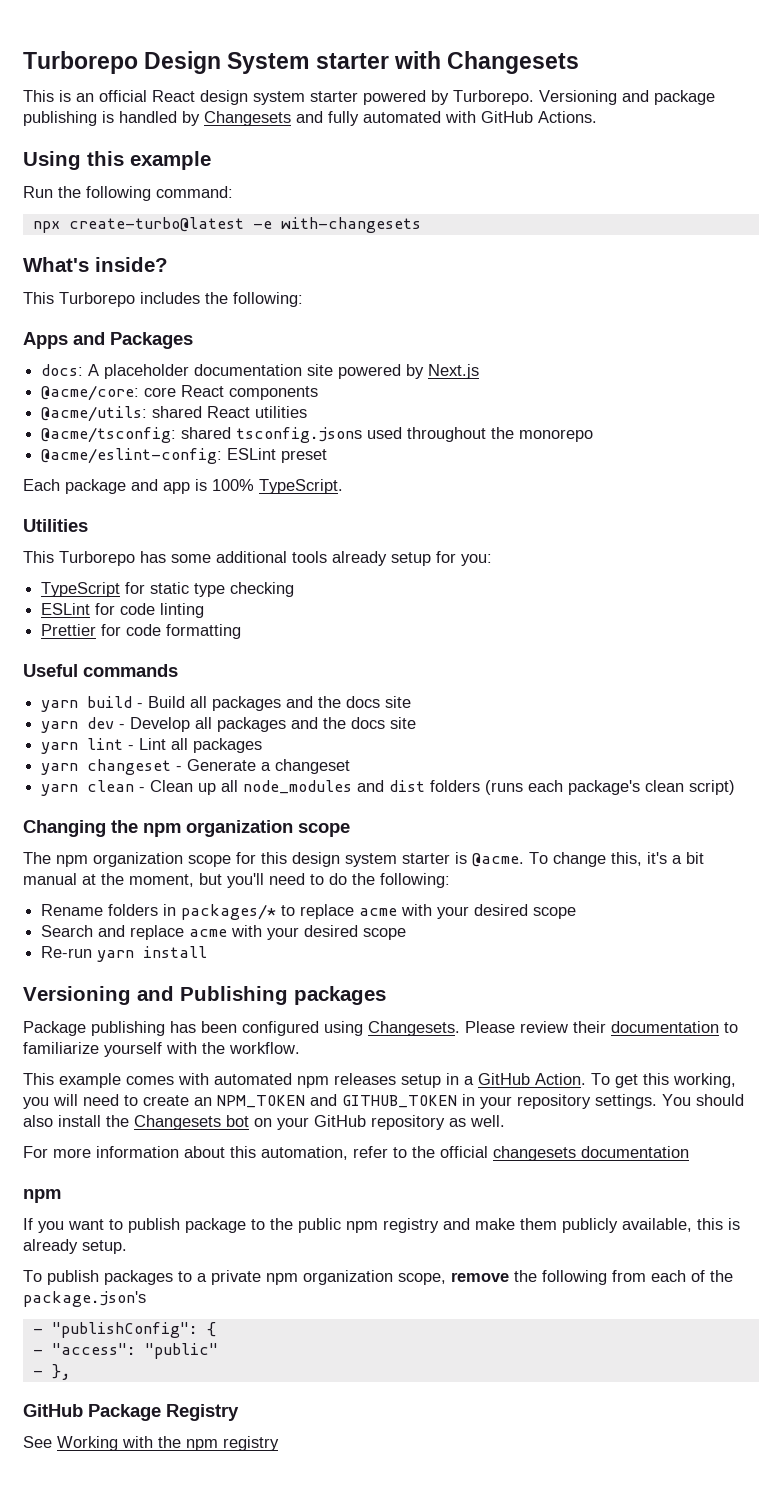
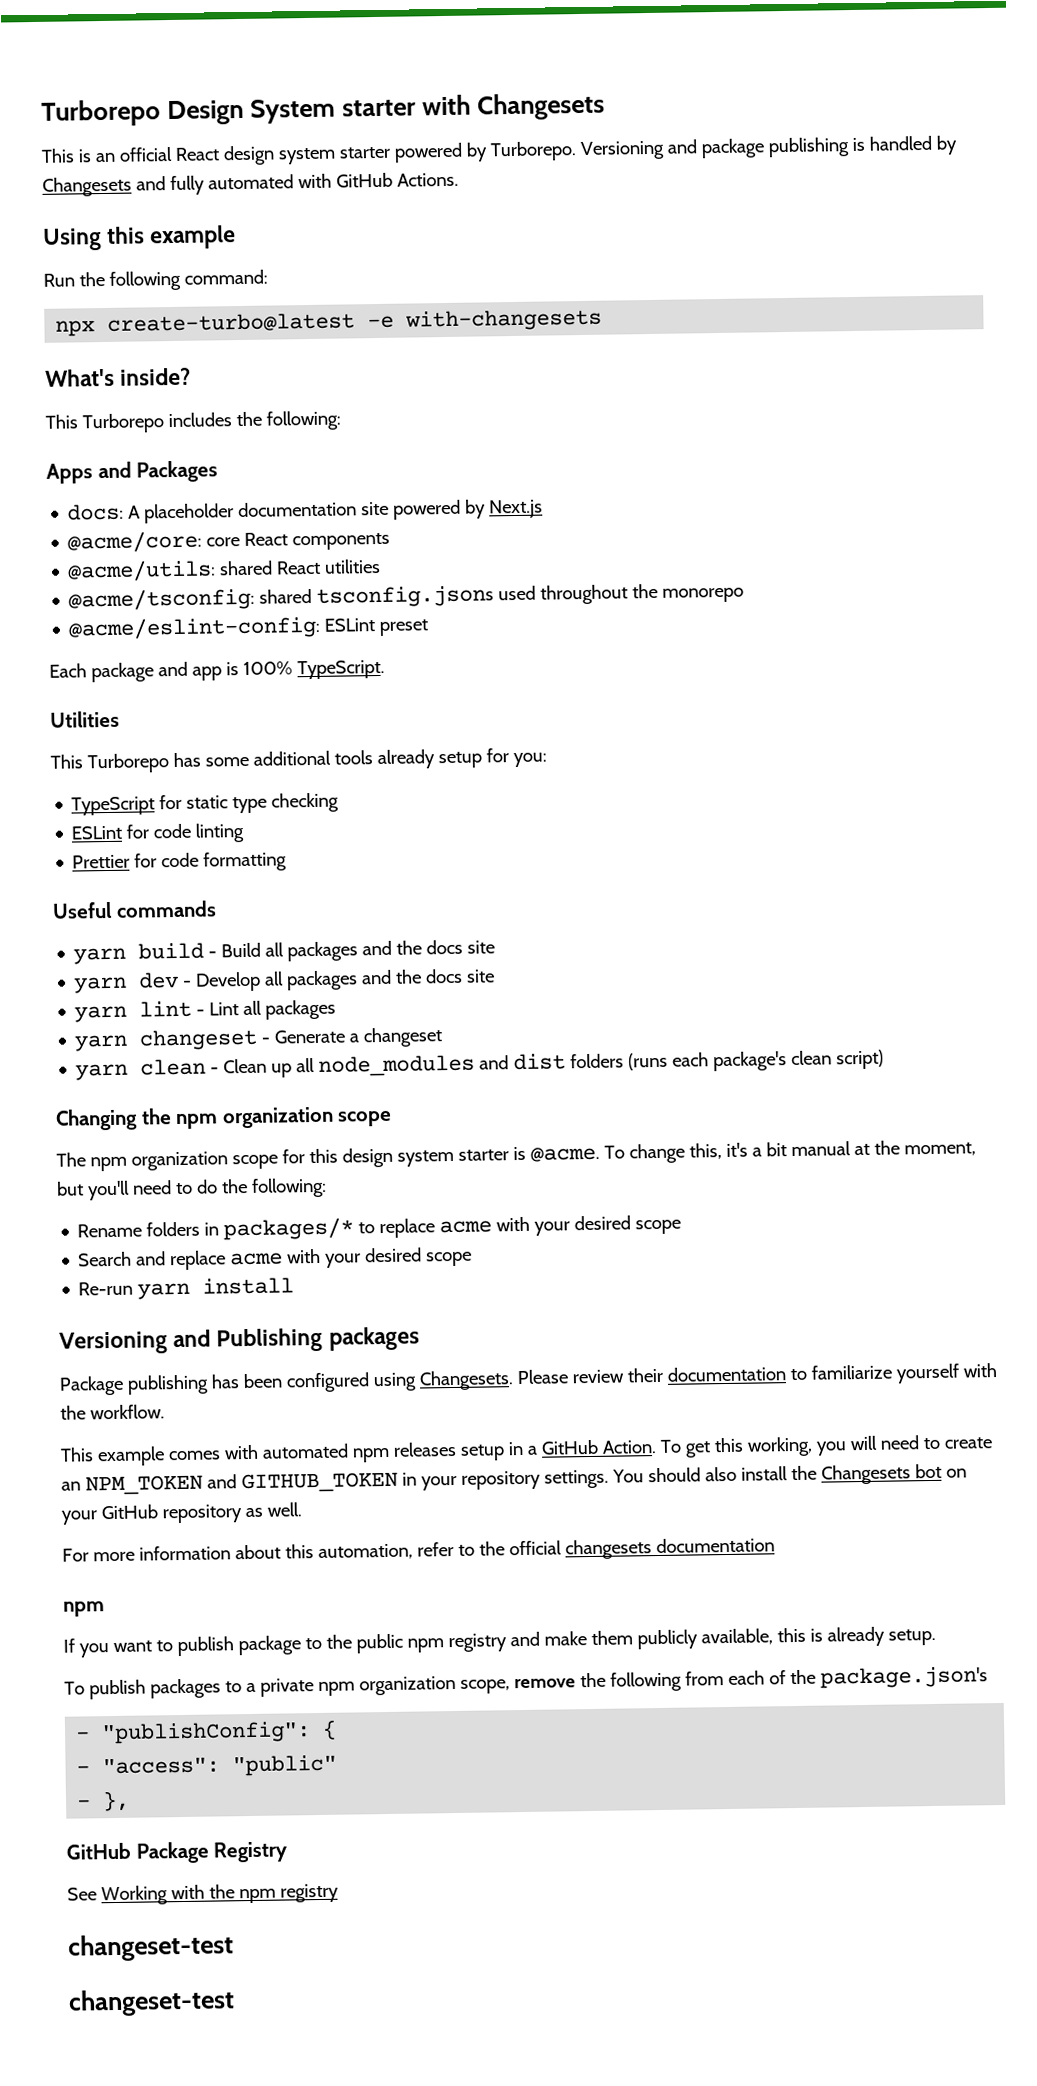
  See Working with the npm registry
+ changeset-test
+ changeset-test

